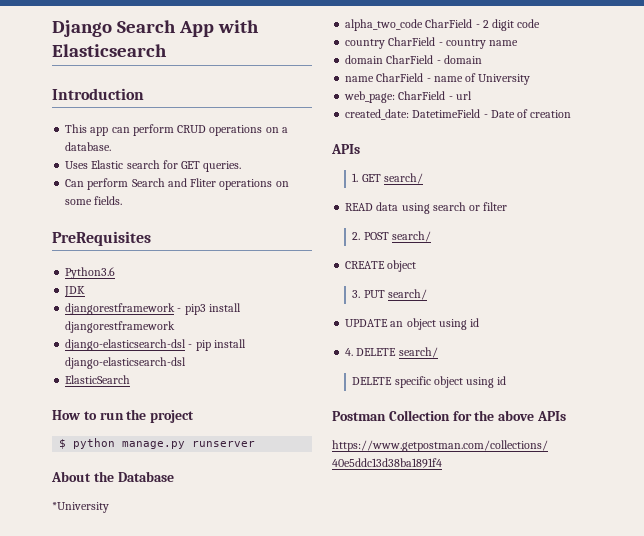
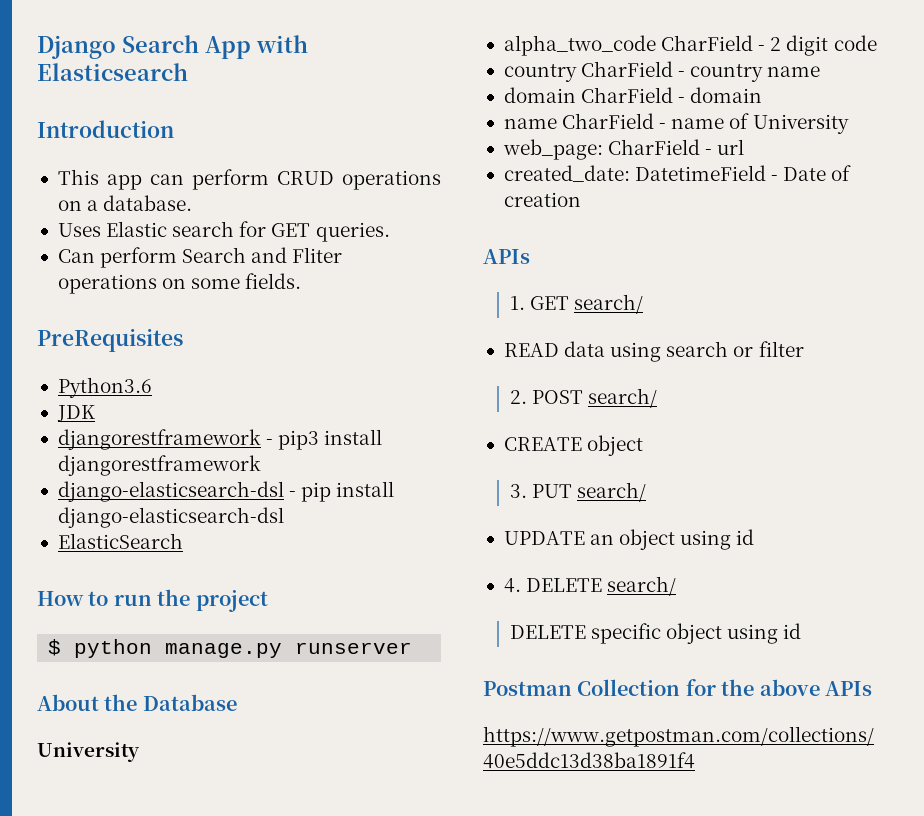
  About the Database
- *University
+ University

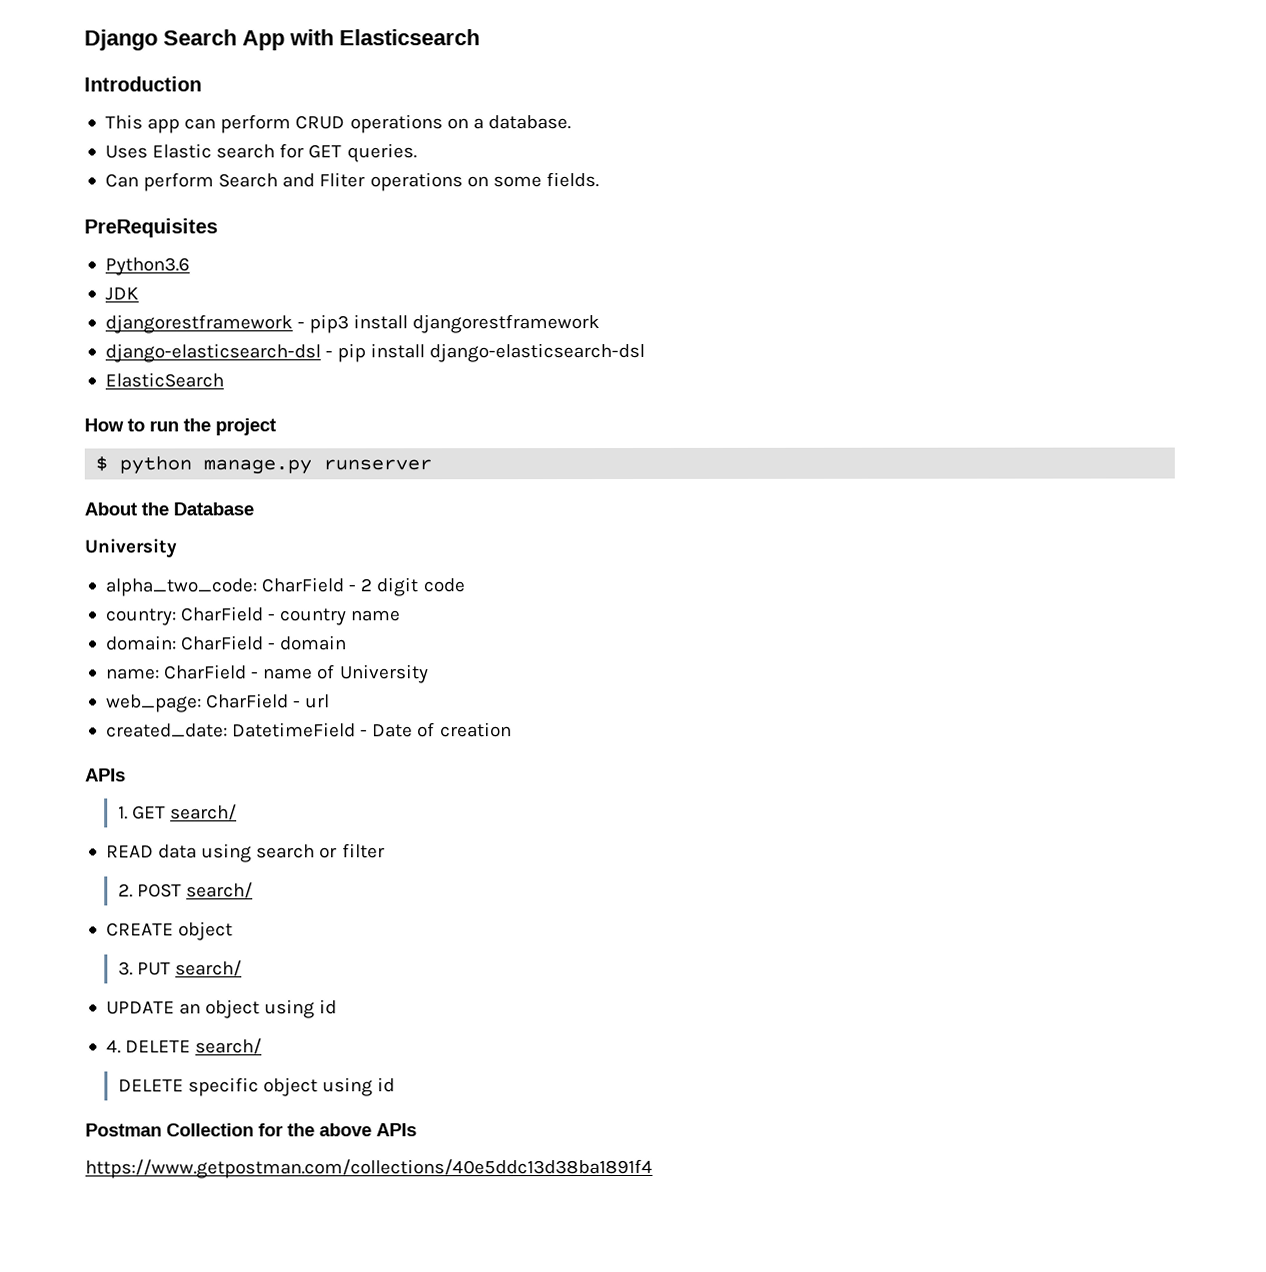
- alpha_two_code CharField - 2 digit code
+ alpha_two_code: CharField - 2 digit code
- country CharField - country name
+ country: CharField - country name
- domain CharField - domain
+ domain: CharField - domain
- name CharField - name of University
+ name: CharField - name of University

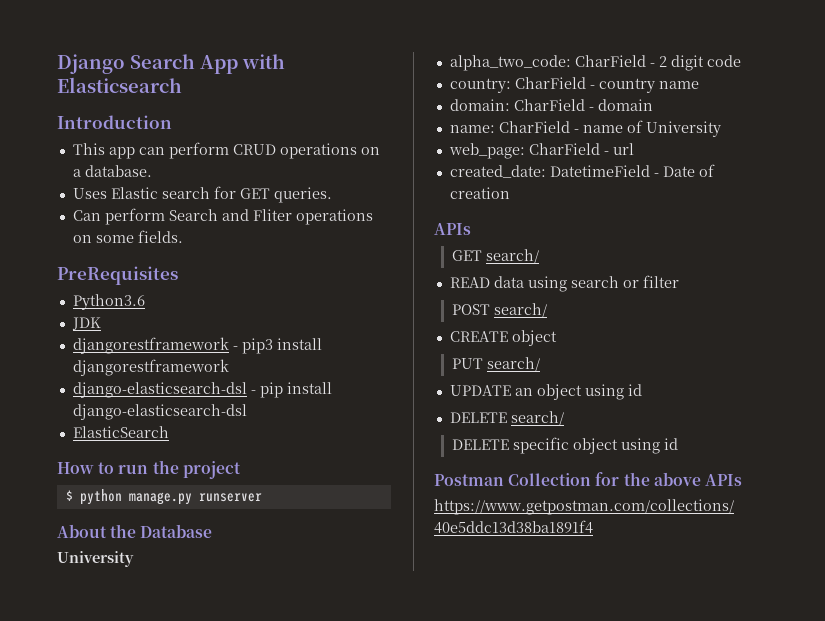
- 1. GET search/
+ GET search/
- 2. POST search/
+ POST search/
- 3. PUT search/
+ PUT search/
- 4. DELETE search/
+ DELETE search/

